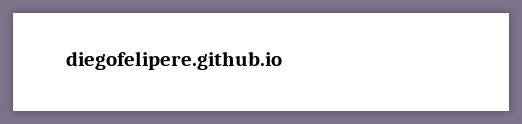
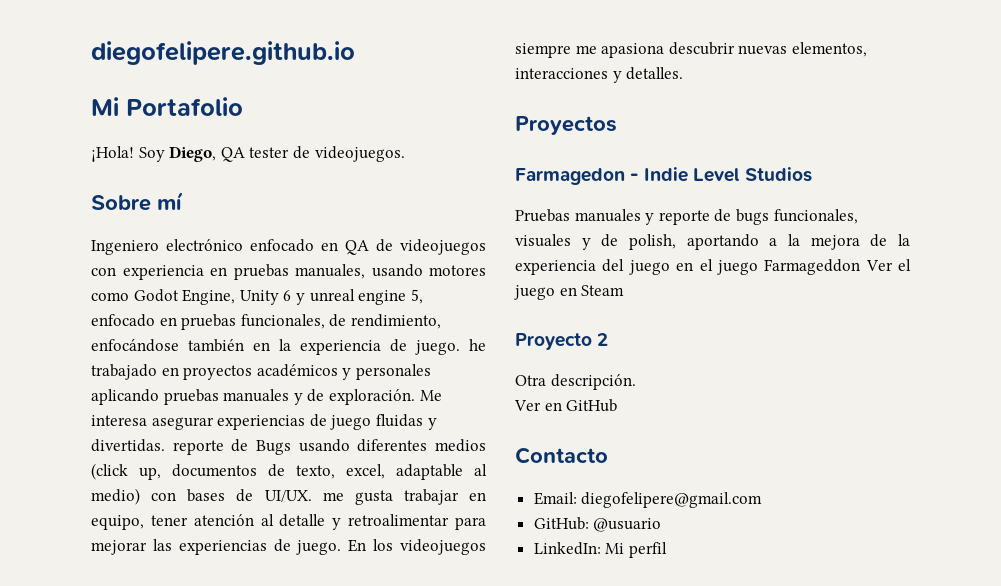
+ Mi Portafolio
+ ¡Hola! Soy Diego, QA tester de videojuegos.
+ Sobre mí
+ Ingeniero electrónico enfocado en QA de videojuegos con experiencia en pruebas manuales, usando motores como Godot Engine, Unity 6 y unreal engine 5, enfocado en pruebas funcionales, de rendimiento, enfocándose también en la experiencia de juego. he trabajado en proyectos académicos y personales aplicando pruebas manuales y de exploración. Me interesa asegurar experiencias de juego fluidas y divertidas. reporte de Bugs usando diferentes medios (click up, documentos de texto, excel, adaptable al medio) con bases de UI/UX. me gusta trabajar en equipo, tener atención al detalle y retroalimentar para mejorar las experiencias de juego. En los videojuegos siempre me apasiona descubrir nuevas elementos, interacciones y detalles.
+ Proyectos
+ Farmagedon - Indie Level Studios
+ Pruebas manuales y reporte de bugs funcionales, visuales y de polish, aportando a la mejora de la experiencia del juego en el juego Farmageddon Ver el juego en Steam
+ Proyecto 2
+ Otra descripción.
+ Ver en GitHub
+ Contacto
+ Email: diegofelipere@gmail.com
+ GitHub: @usuario
+ LinkedIn: Mi perfil

